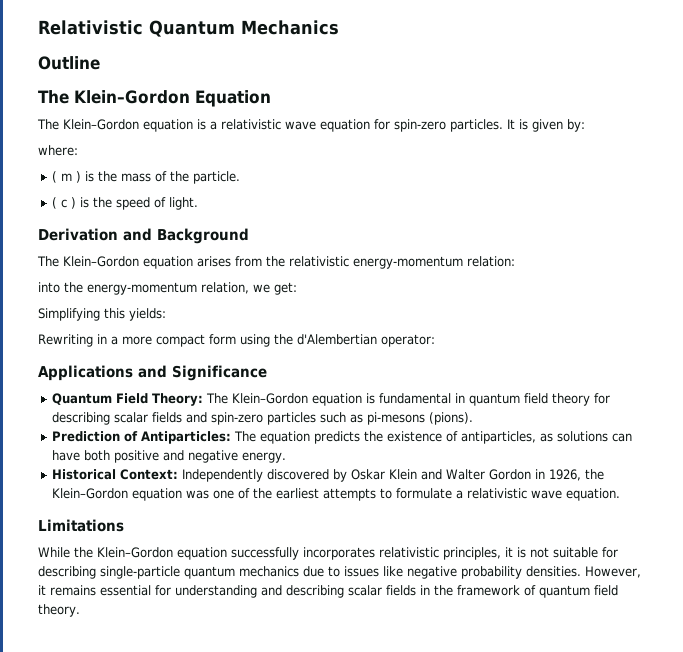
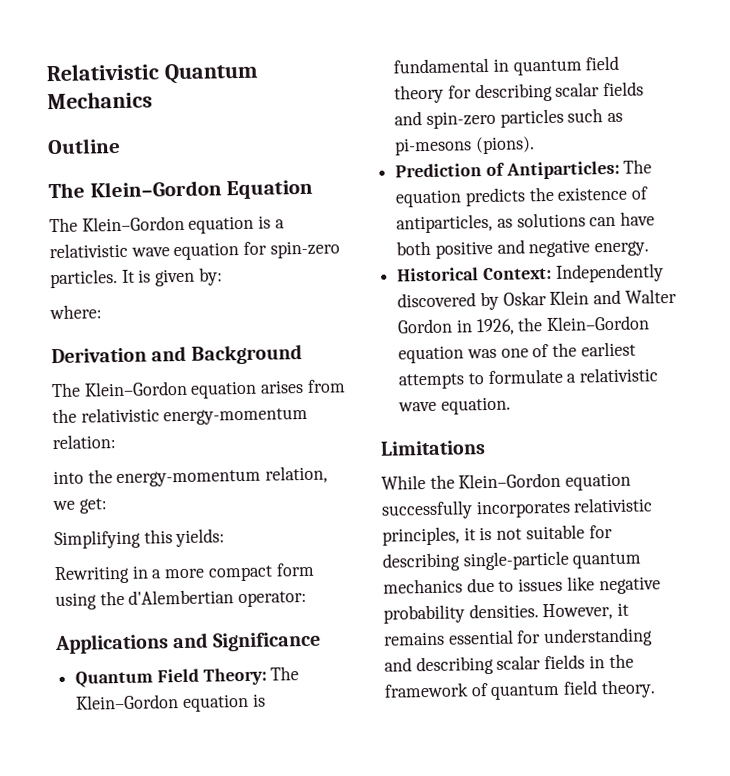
- ( m ) is the mass of the particle.
- ( c ) is the speed of light.

